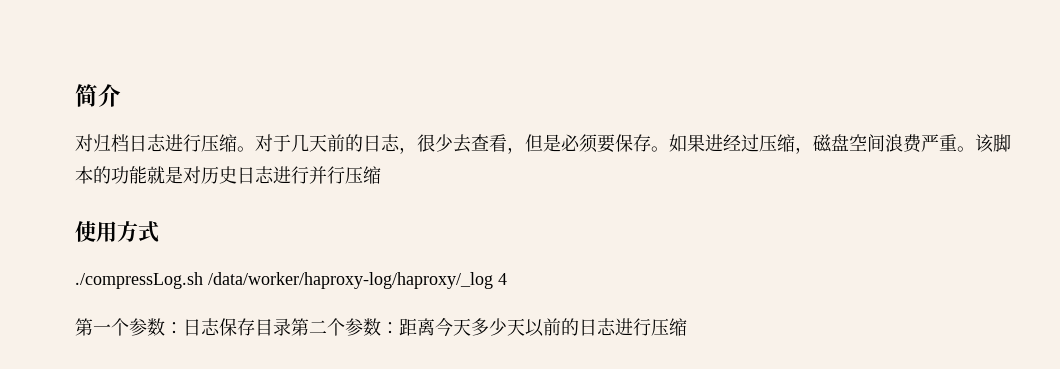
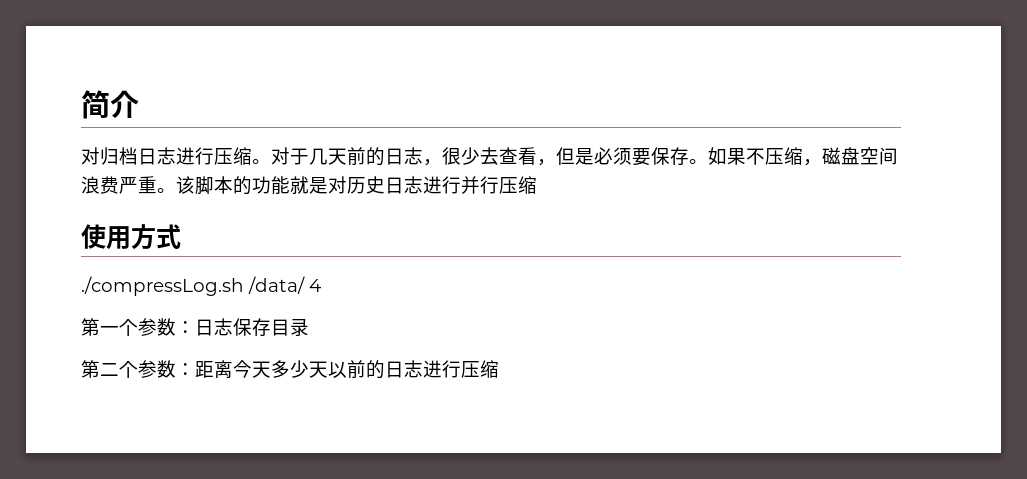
- 如果进经过压缩，磁盘空间浪费严重。
+ 如果不压缩，磁盘空间浪费严重。
- ./compressLog.sh /data/worker/haproxy-log/haproxy/_log 4
+ ./compressLog.sh /data/ 4
- 第一个参数：日志保存目录第二个参数：距离今天多少天以前的日志进行压缩
+ 第一个参数：日志保存目录
+ 第二个参数：距离今天多少天以前的日志进行压缩

